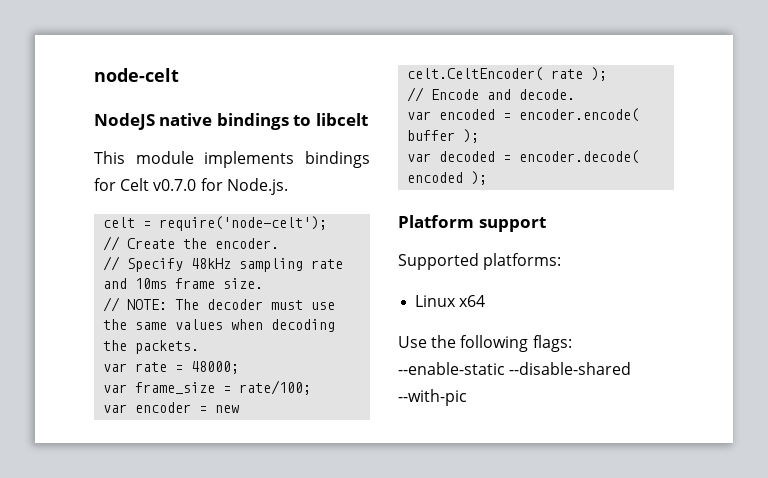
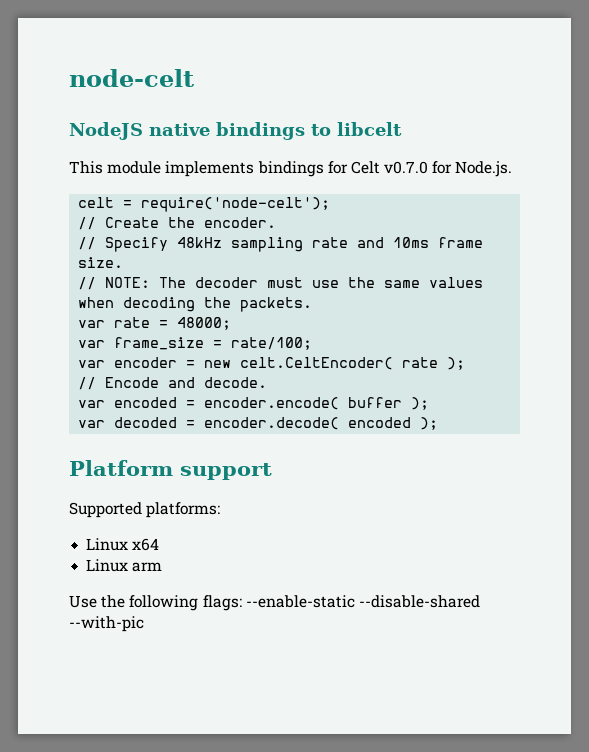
+ Linux arm

